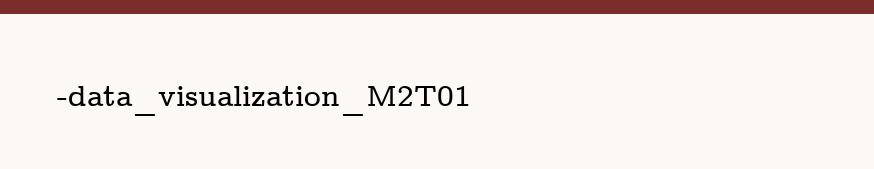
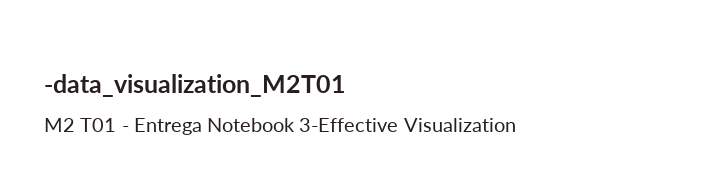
+ M2 T01 - Entrega Notebook 3-Effective Visualization

